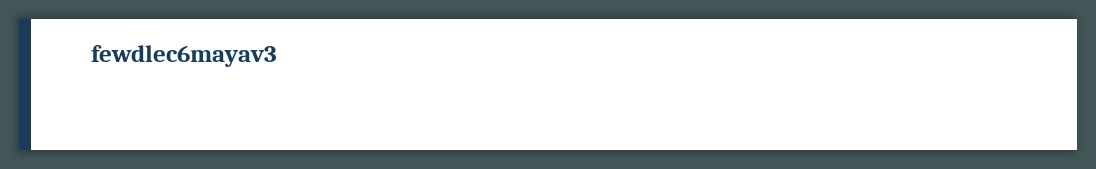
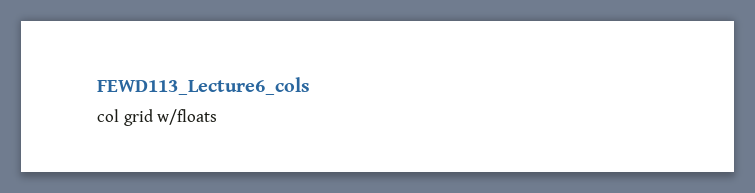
- fewdlec6mayav3
+ FEWD113_Lecture6_cols
+ col grid w/floats

